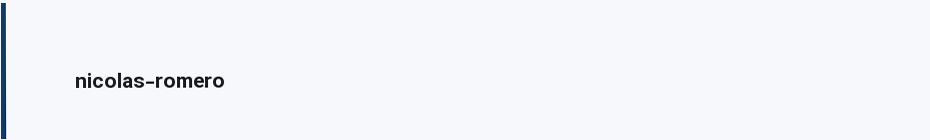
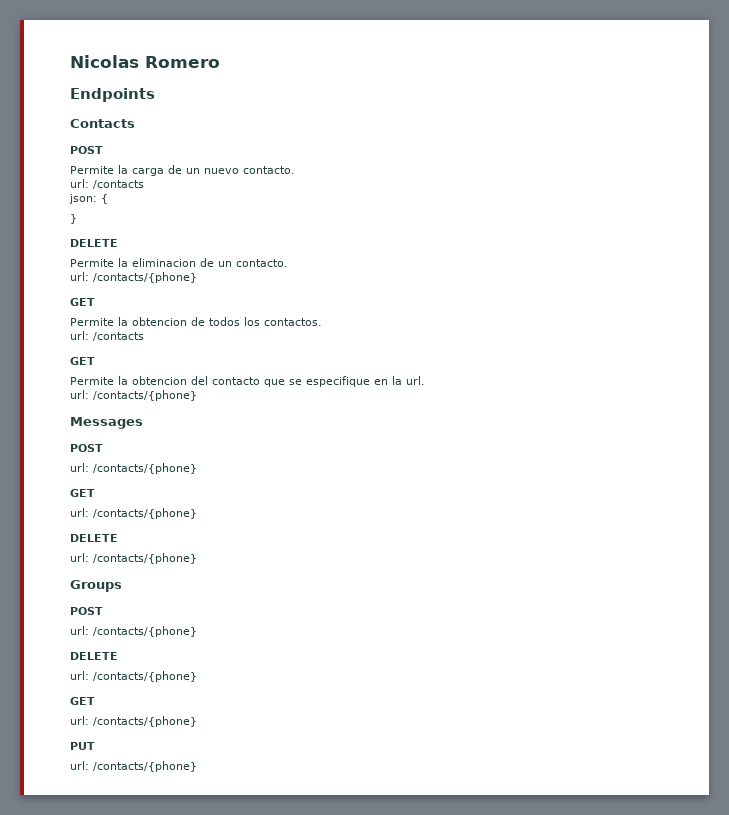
- nicolas-romero
+ Nicolas Romero
+ Endpoints
+ Contacts
+ POST
+ Permite la carga de un nuevo contacto.
+ url: /contacts
+ json: {
+ }
+ DELETE
+ Permite la eliminacion de un contacto.
+ url: /contacts/{phone}
+ GET
+ Permite la obtencion de todos los contactos.
+ url: /contacts
+ GET
+ Permite la obtencion del contacto que se especifique en la url.
+ url: /contacts/{phone}
+ Messages
+ POST
+ url: /contacts/{phone}
+ GET
+ url: /contacts/{phone}
+ DELETE
+ url: /contacts/{phone}
+ Groups
+ POST
+ url: /contacts/{phone}
+ DELETE
+ url: /contacts/{phone}
+ GET
+ url: /contacts/{phone}
+ PUT
+ url: /contacts/{phone}

